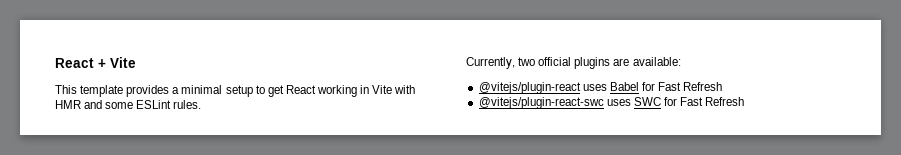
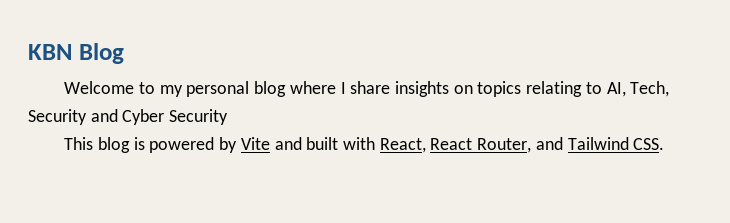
- React + Vite
- This template provides a minimal setup to get React working in Vite with HMR and some ESLint rules.
- Currently, two official plugins are available:
- @vitejs/plugin-react uses Babel for Fast Refresh
- @vitejs/plugin-react-swc uses SWC for Fast Refresh
+ KBN Blog
+ Welcome to my personal blog where I share insights on topics relating to AI, Tech, Security and Cyber Security
+ This blog is powered by Vite and built with React, React Router, and Tailwind CSS.

